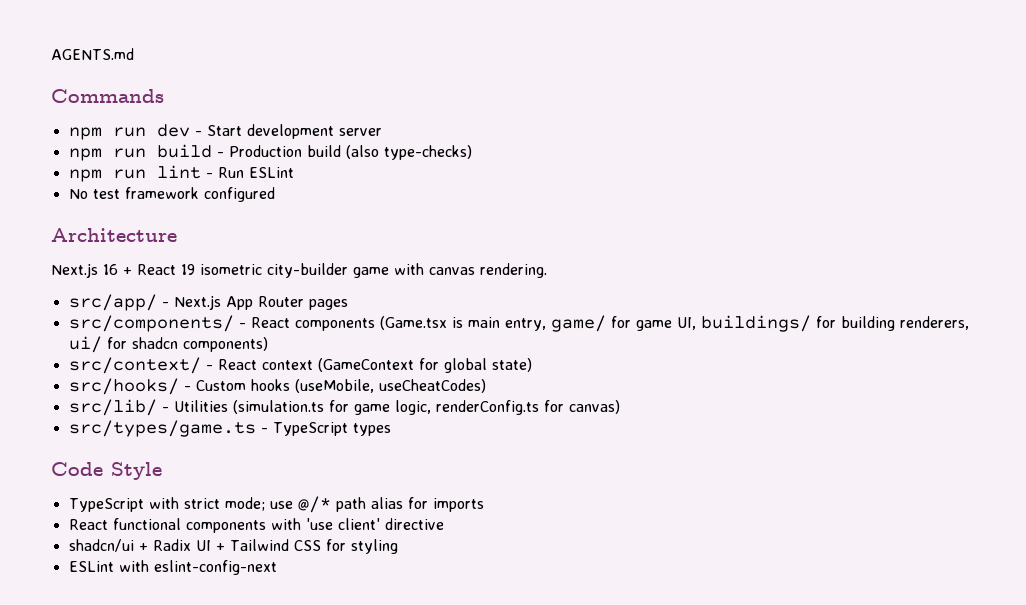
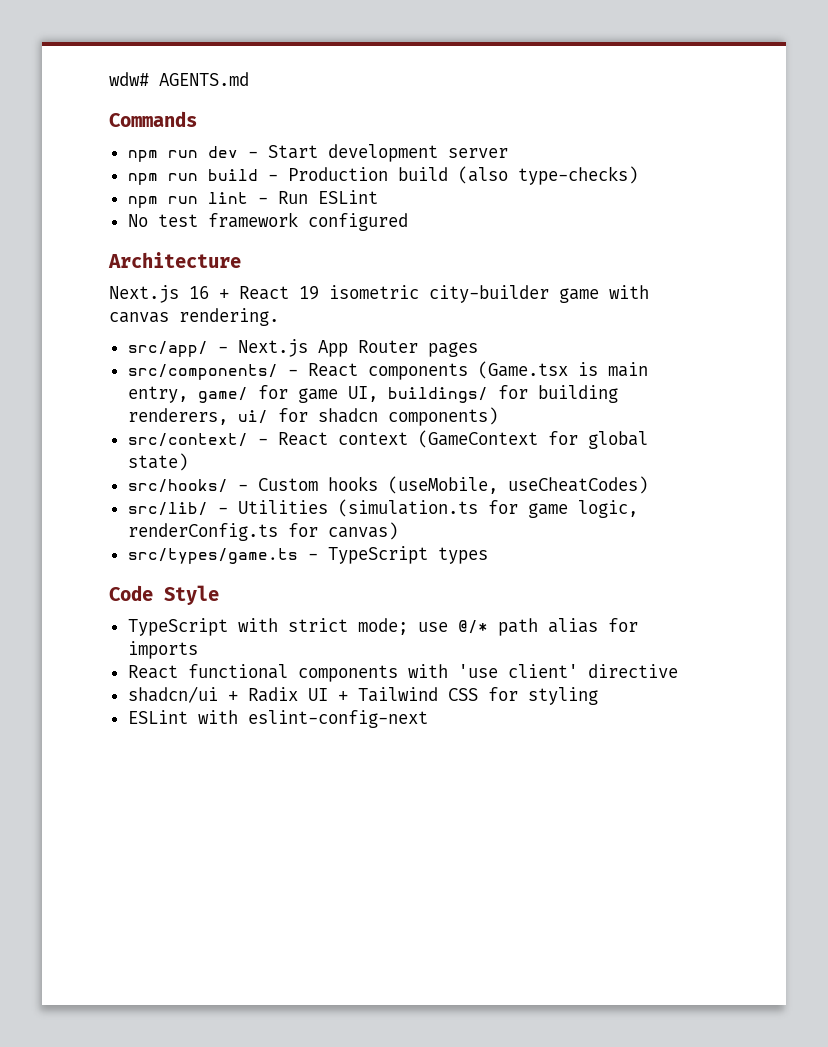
- AGENTS.md
+ wdw# AGENTS.md

